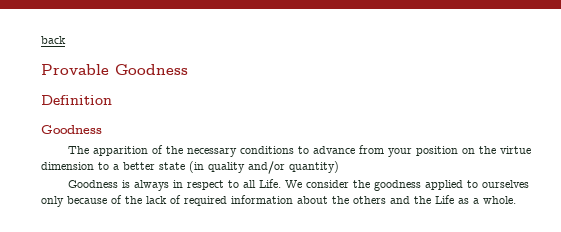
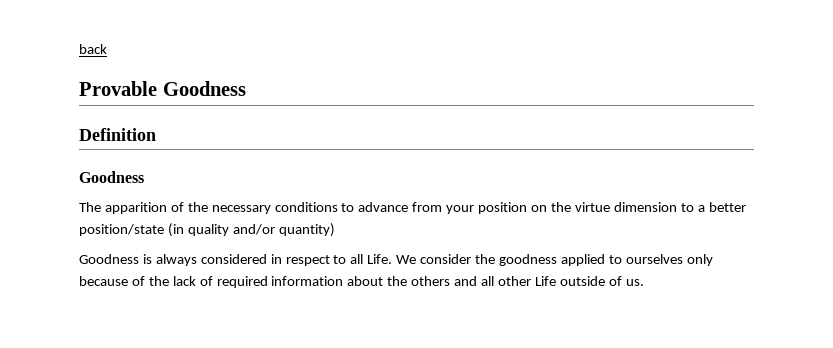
- The apparition of the necessary conditions to advance from your position on the virtue dimension to a better state (in quality and/or quantity)
+ The apparition of the necessary conditions to advance from your position on the virtue dimension to a better position/state (in quality and/or quantity)
- Goodness is always in respect to all Life.
+ Goodness is always considered in respect to all Life.
- We consider the goodness applied to ourselves only because of the lack of required information about the others and the Life as a whole.
+ We consider the goodness applied to ourselves only because of the lack of required information about the others and all other Life outside of us.

